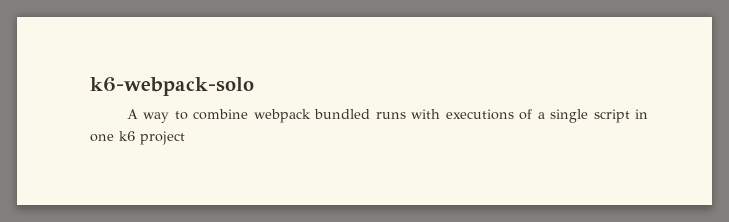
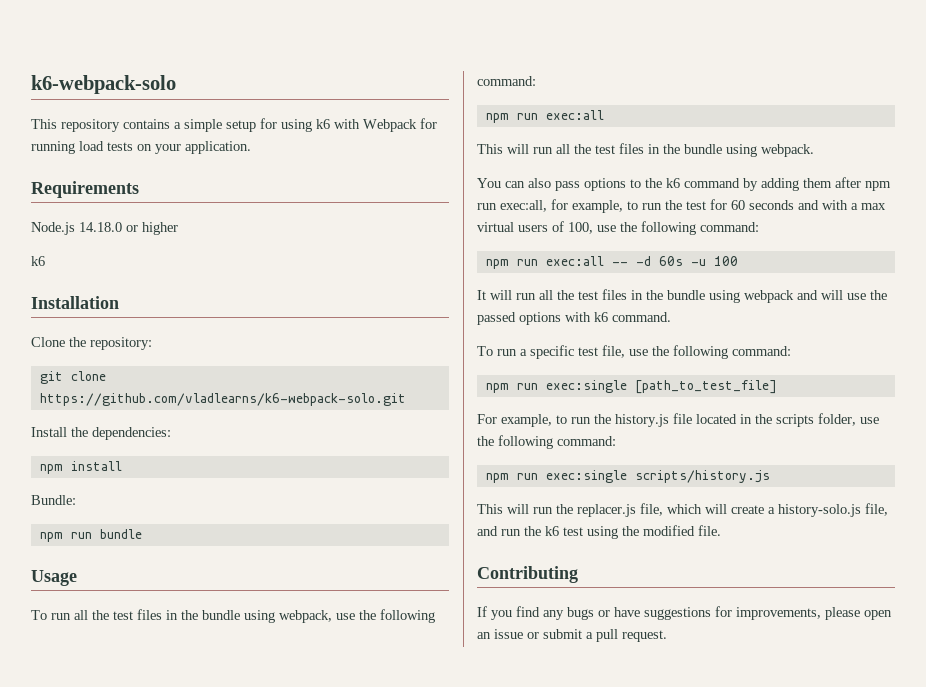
- A way to combine webpack bundled runs with executions of a single script in one k6 project
+ This repository contains a simple setup for using k6 with Webpack for running load tests on your application.
+ Requirements
+ Node.js 14.18.0 or higher
+ k6
+ Installation
+ Clone the repository:
+ git clone https://github.com/vladlearns/k6-webpack-solo.git
+ Install the dependencies:
+ npm install
+ Bundle:
+ npm run bundle
+ Usage
+ To run all the test files in the bundle using webpack, use the following command:
+ npm run exec:all
+ This will run all the test files in the bundle using webpack.
+ You can also pass options to the k6 command by adding them after npm run exec:all, for example, to run the test for 60 seconds and with a max virtual users of 100, use the following command:
+ npm run exec:all -- -d 60s -u 100
+ It will run all the test files in the bundle using webpack and will use the passed options with k6 command.
+ To run a specific test file, use the following command:
+ npm run exec:single [path_to_test_file]
+ For example, to run the history.js file located in the scripts folder, use the following command:
+ npm run exec:single scripts/history.js
+ This will run the replacer.js file, which will create a history-solo.js file, and run the k6 test using the modified file.
+ Contributing
+ If you find any bugs or have suggestions for improvements, please open an issue or submit a pull request.

